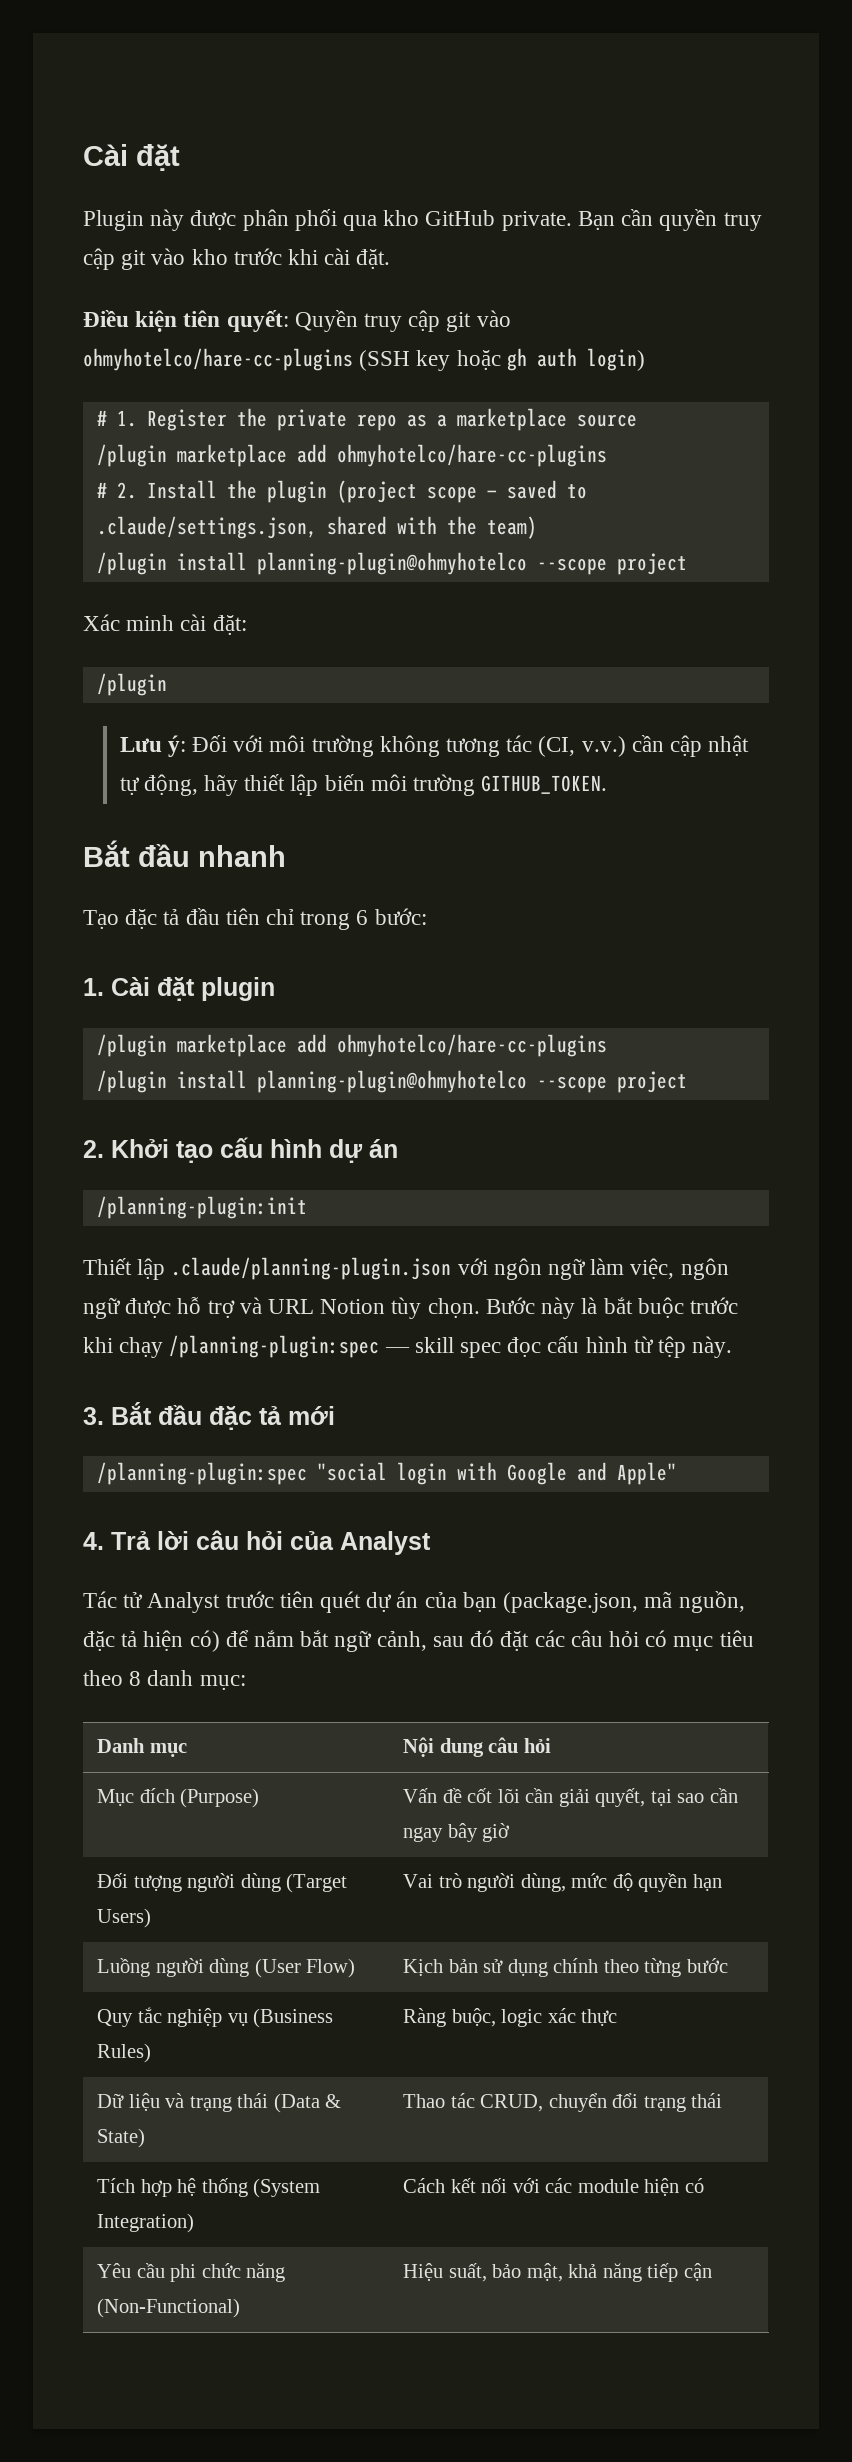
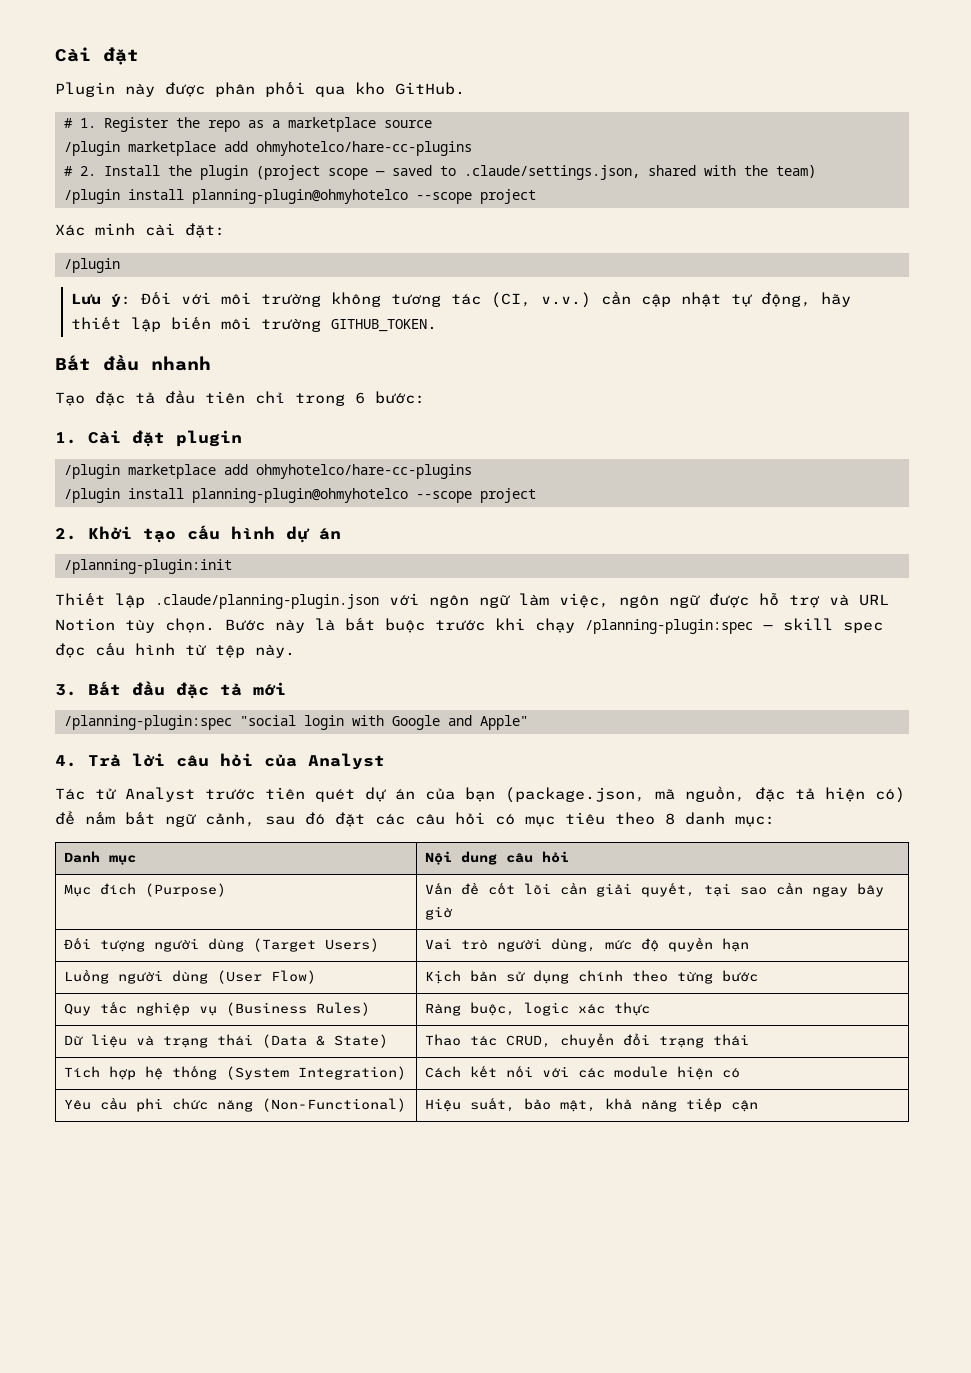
- Plugin này được phân phối qua kho GitHub private. Bạn cần quyền truy cập git vào kho trước khi cài đặt.
- Điều kiện tiên quyết: Quyền truy cập git vào ohmyhotelco/hare-cc-plugins (SSH key hoặc gh auth login)
+ Plugin này được phân phối qua kho GitHub.
- # 1. Register the private repo as a marketplace source
+ # 1. Register the repo as a marketplace source

